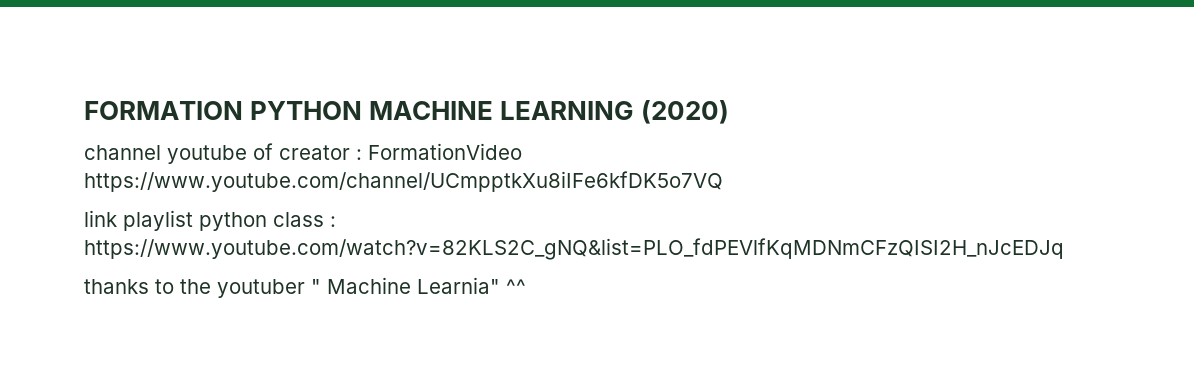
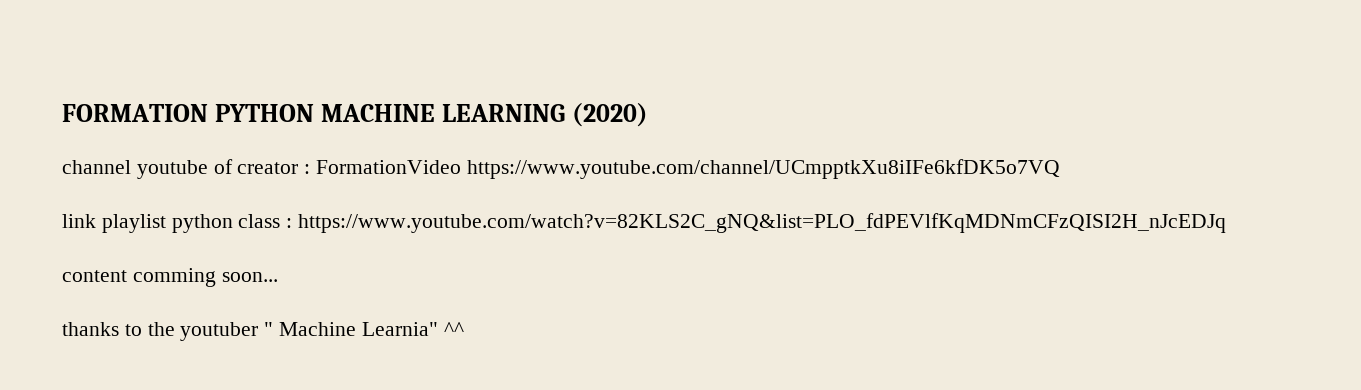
+ content comming soon...

